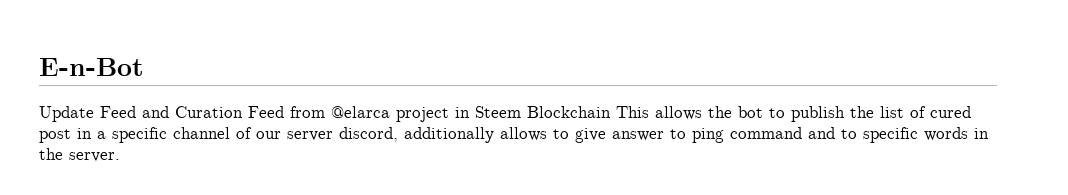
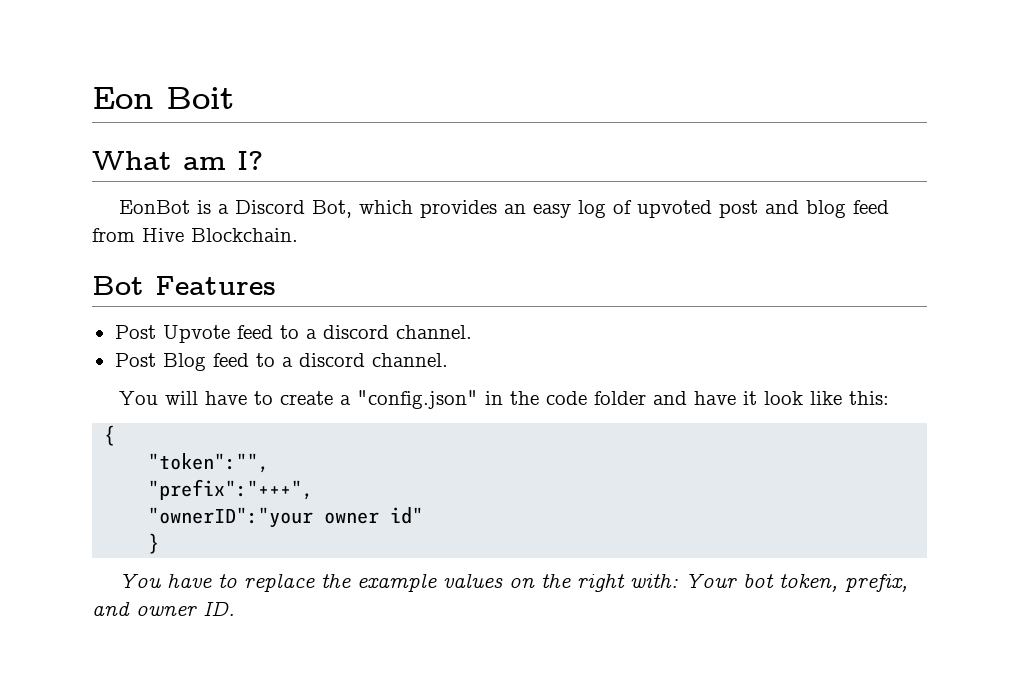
- E-n-Bot
- Update Feed and Curation Feed from @elarca project in Steem Blockchain This allows the bot to publish the list of cured post in a specific channel of our server discord, additionally allows to give answer to ping command and to specific words in the server.
+ Eon Boit
+ What am I?
+ EonBot is a Discord Bot, which provides an easy log of upvoted post and blog feed from Hive Blockchain.
+ Bot Features
+ Post Upvote feed to a discord channel.
+ Post Blog feed to a discord channel.
+ You will have to create a "config.json" in the code folder and have it look like this:
+ {
+ "token":"",
+ "prefix":"+++",
+ "ownerID":"your owner id"
+ }
+ You have to replace the example values on the right with: Your bot token, prefix, and owner ID.

